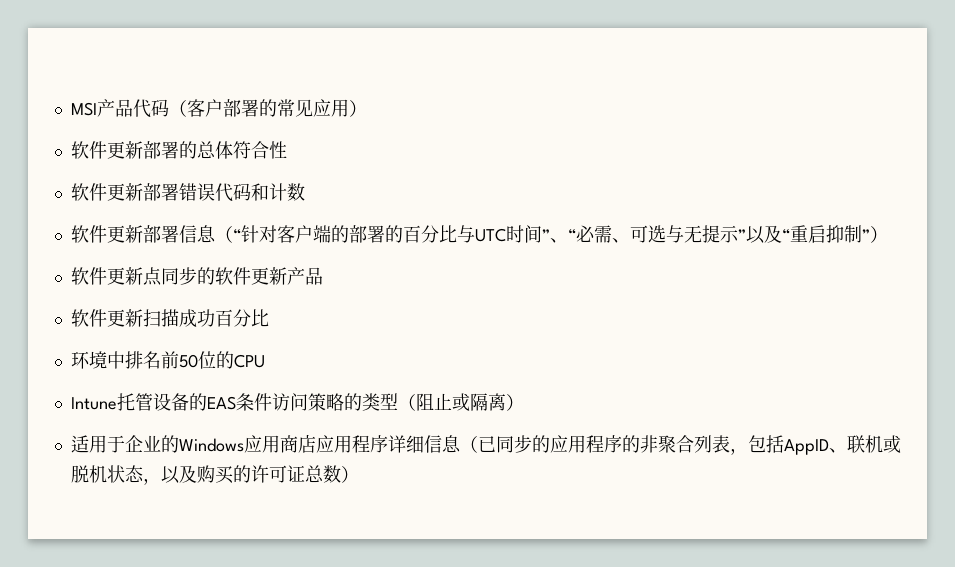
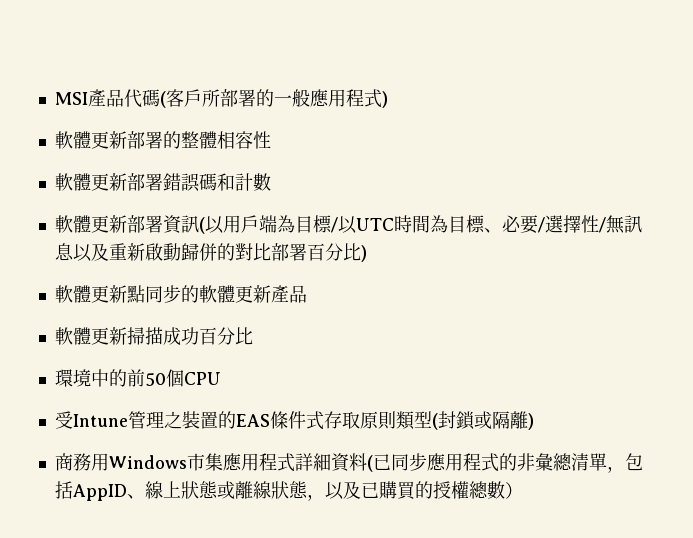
- MSI产品代码（客户部署的常见应用）
- 软件更新部署的总体符合性
+ MSI產品代碼(客戶所部署的一般應用程式)
+ 軟體更新部署的整體相容性
- 软件更新部署错误代码和计数
- 软件更新部署信息（“针对客户端的部署的百分比与UTC时间”、“必需、可选与无提示”以及“重启抑制”）
- 软件更新点同步的软件更新产品
- 软件更新扫描成功百分比
- 环境中排名前50位的CPU
- Intune托管设备的EAS条件访问策略的类型（阻止或隔离）
- 适用于企业的Windows应用商店应用程序详细信息（已同步的应用程序的非聚合列表，包括AppID、联机或脱机状态，以及购买的许可证总数）
+ 軟體更新部署錯誤碼和計數
+ 軟體更新部署資訊(以用戶端為目標/以UTC時間為目標、必要/選擇性/無訊息以及重新啟動歸併的對比部署百分比)
+ 軟體更新點同步的軟體更新產品
+ 軟體更新掃描成功百分比
+ 環境中的前50個CPU
+ 受Intune管理之裝置的EAS條件式存取原則類型(封鎖或隔離)
+ 商務用Windows市集應用程式詳細資料(已同步應用程式的非彙總清單，包括AppID、線上狀態或離線狀態，以及已購買的授權總數）

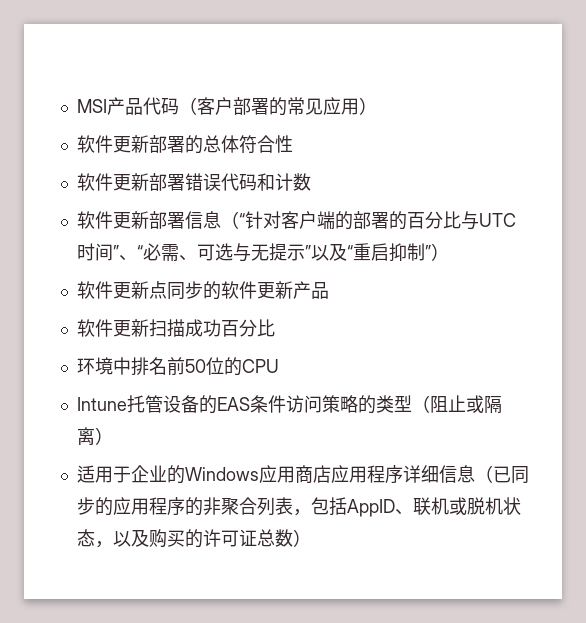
- MSI產品代碼(客戶所部署的一般應用程式)
- 軟體更新部署的整體相容性
+ MSI产品代码（客户部署的常见应用）
+ 软件更新部署的总体符合性
- 軟體更新部署錯誤碼和計數
- 軟體更新部署資訊(以用戶端為目標/以UTC時間為目標、必要/選擇性/無訊息以及重新啟動歸併的對比部署百分比)
- 軟體更新點同步的軟體更新產品
- 軟體更新掃描成功百分比
- 環境中的前50個CPU
- 受Intune管理之裝置的EAS條件式存取原則類型(封鎖或隔離)
- 商務用Windows市集應用程式詳細資料(已同步應用程式的非彙總清單，包括AppID、線上狀態或離線狀態，以及已購買的授權總數）
+ 软件更新部署错误代码和计数
+ 软件更新部署信息（“针对客户端的部署的百分比与UTC时间”、“必需、可选与无提示”以及“重启抑制”）
+ 软件更新点同步的软件更新产品
+ 软件更新扫描成功百分比
+ 环境中排名前50位的CPU
+ Intune托管设备的EAS条件访问策略的类型（阻止或隔离）
+ 适用于企业的Windows应用商店应用程序详细信息（已同步的应用程序的非聚合列表，包括AppID、联机或脱机状态，以及购买的许可证总数）

